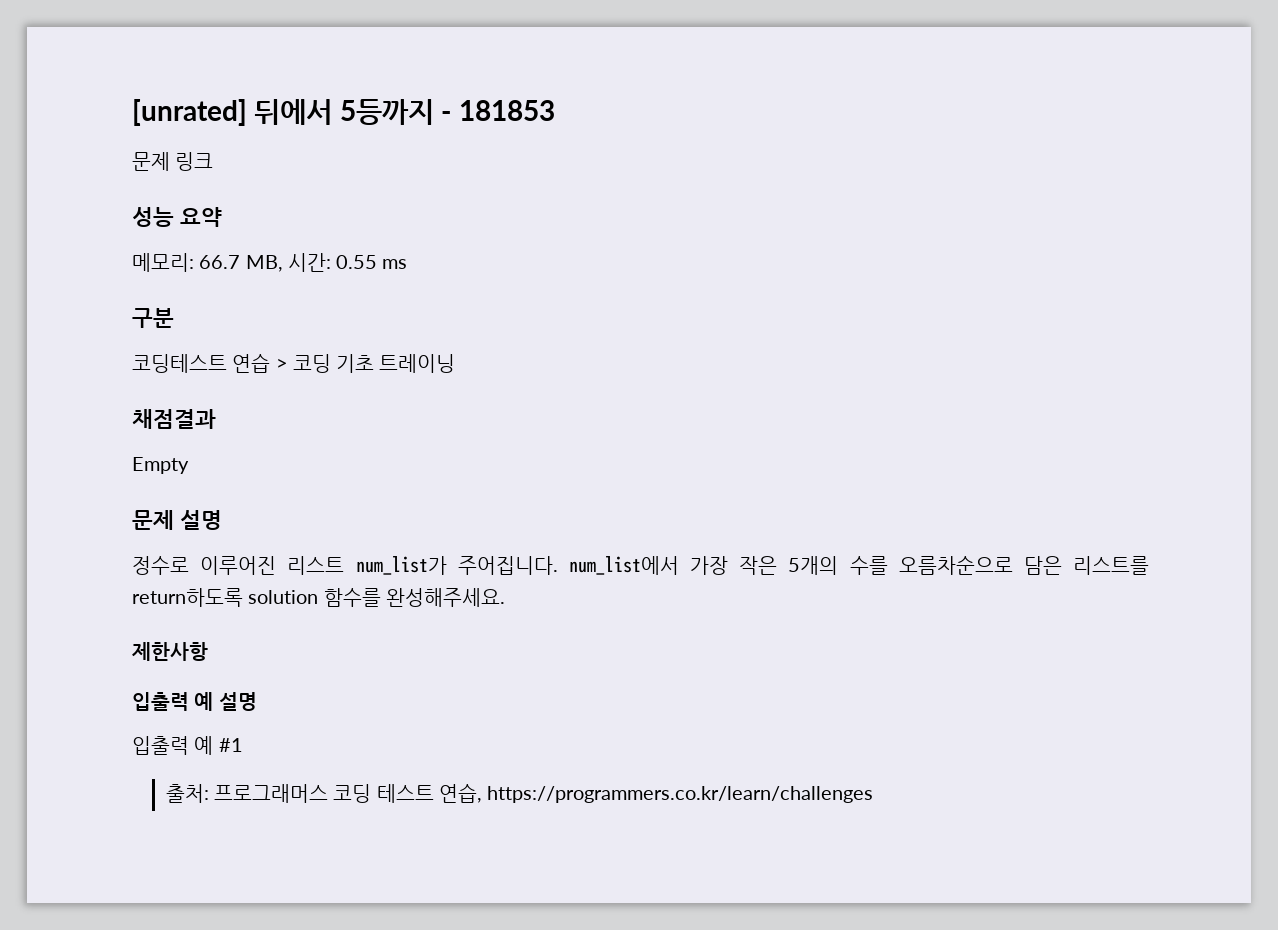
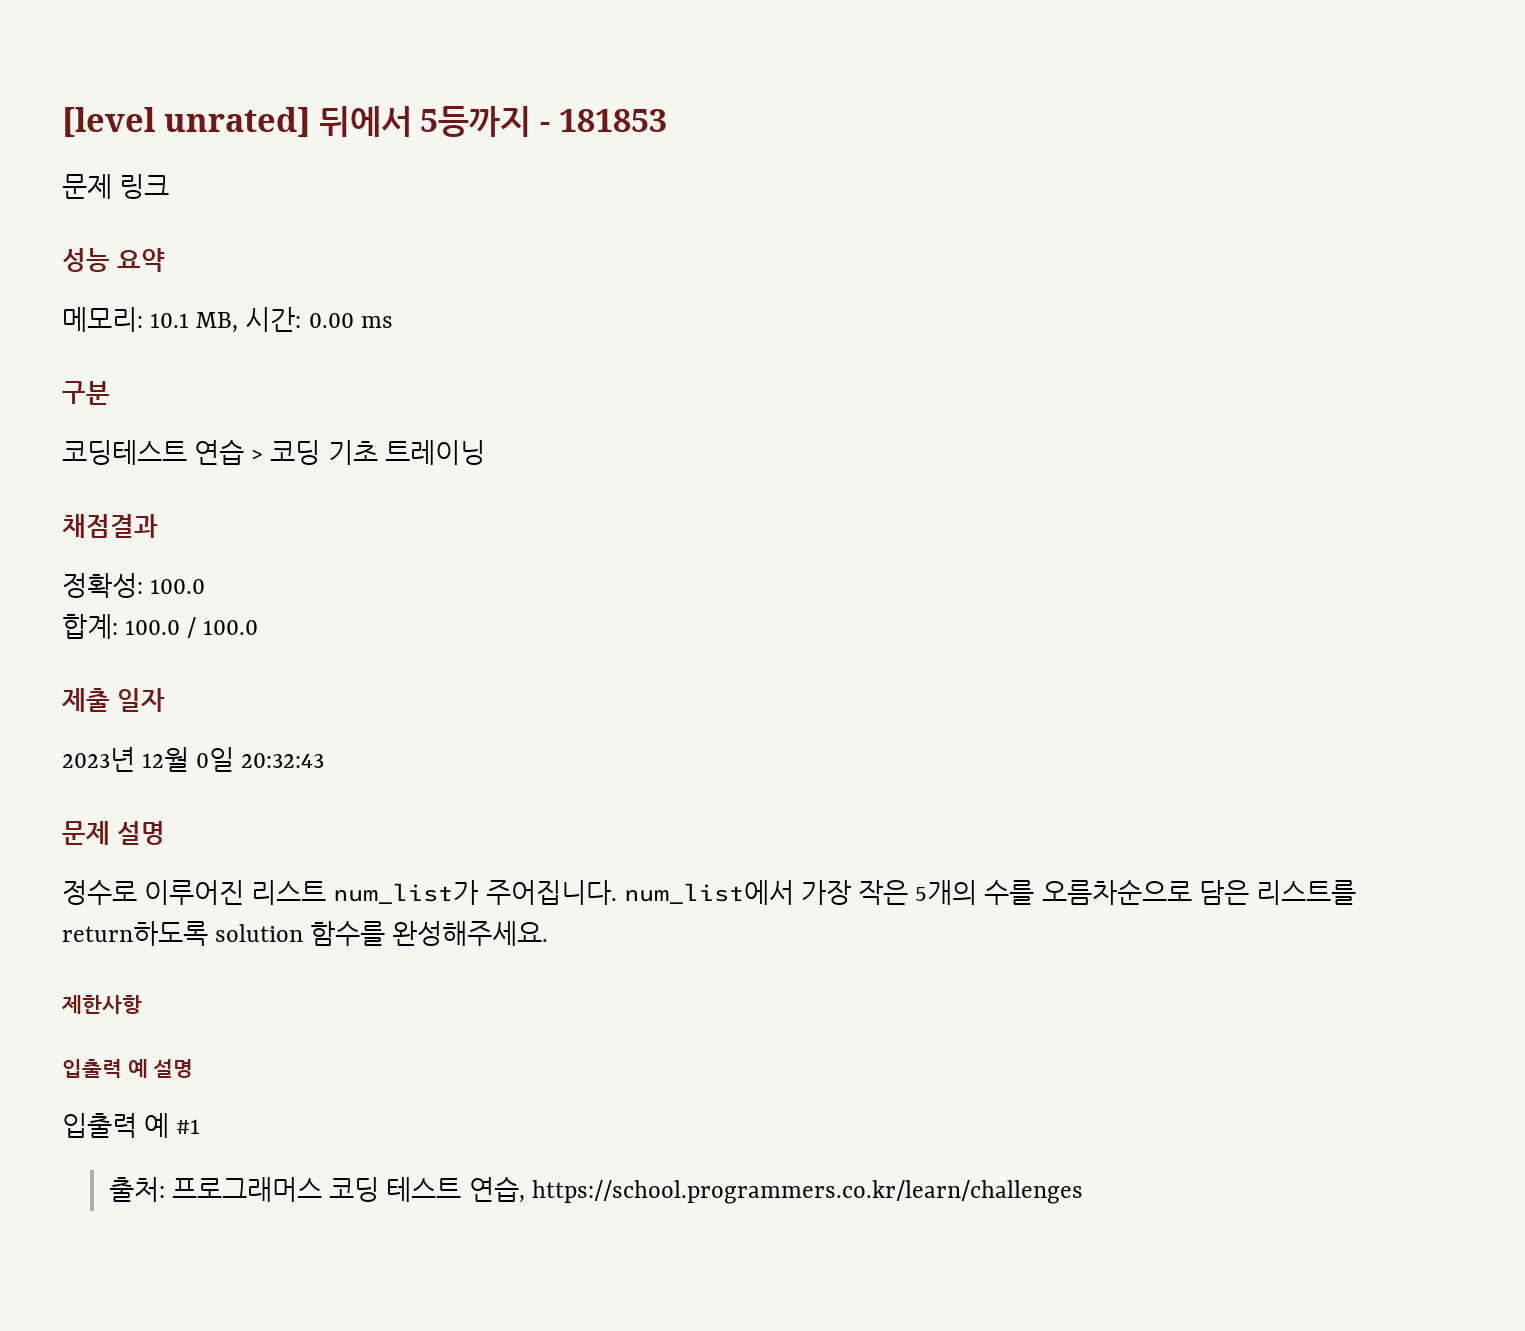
- [unrated] 뒤에서 5등까지 - 181853
+ [level unrated] 뒤에서 5등까지 - 181853
- 메모리: 66.7 MB, 시간: 0.55 ms
+ 메모리: 10.1 MB, 시간: 0.00 ms
- Empty
+ 정확성: 100.0
+ 합계: 100.0 / 100.0
+ 제출 일자
+ 2023년 12월 0일 20:32:43
- 출처: 프로그래머스 코딩 테스트 연습, https://programmers.co.kr/learn/challenges
+ 출처: 프로그래머스 코딩 테스트 연습, https://school.programmers.co.kr/learn/challenges

